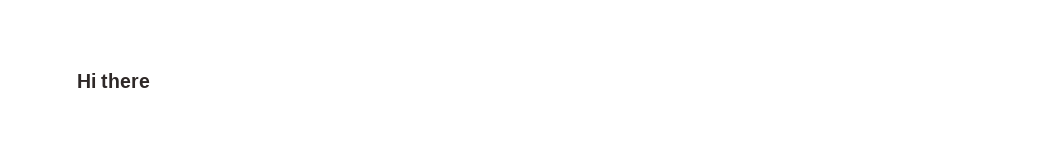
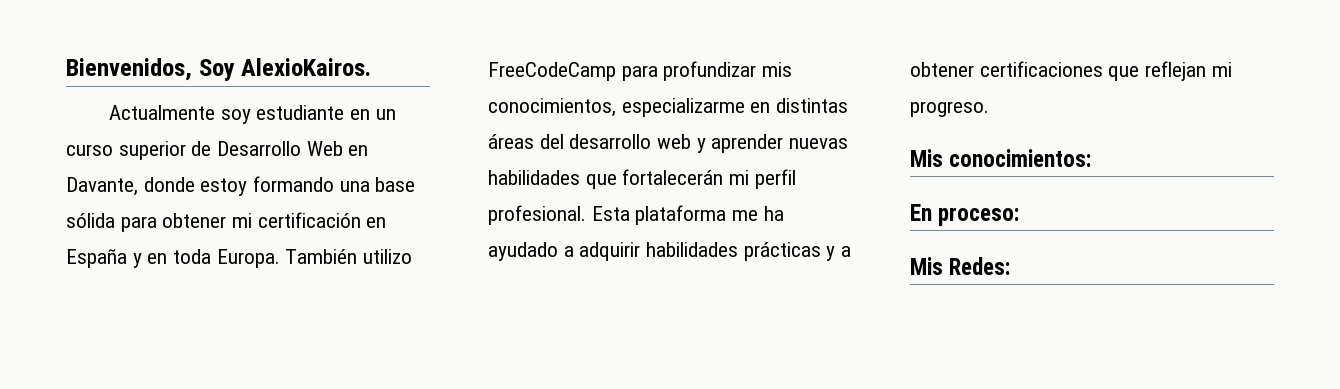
- Hi there
+ Bienvenidos, Soy AlexioKairos.
+ Actualmente soy estudiante en un curso superior de Desarrollo Web en Davante, donde estoy formando una base sólida para obtener mi certificación en España y en toda Europa. También utilizo FreeCodeCamp para profundizar mis conocimientos, especializarme en distintas áreas del desarrollo web y aprender nuevas habilidades que fortalecerán mi perfil profesional. Esta plataforma me ha ayudado a adquirir habilidades prácticas y a obtener certificaciones que reflejan mi progreso.
+ Mis conocimientos:
+ En proceso:
+ Mis Redes:

